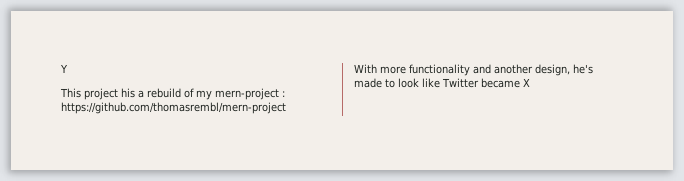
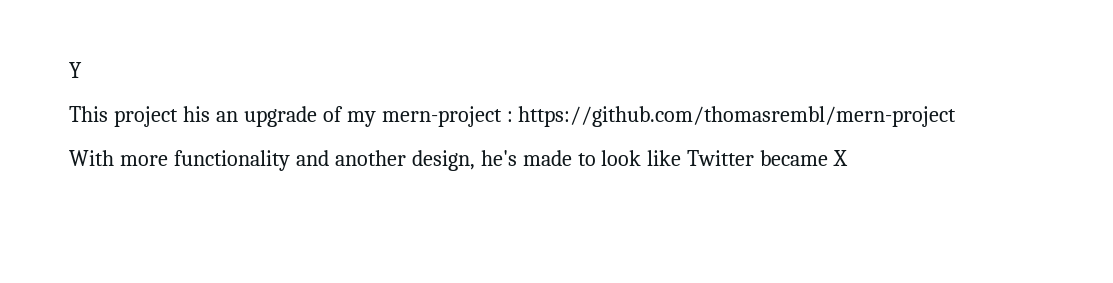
- This project his a rebuild of my mern-project : https://github.com/thomasrembl/mern-project
+ This project his an upgrade of my mern-project : https://github.com/thomasrembl/mern-project

